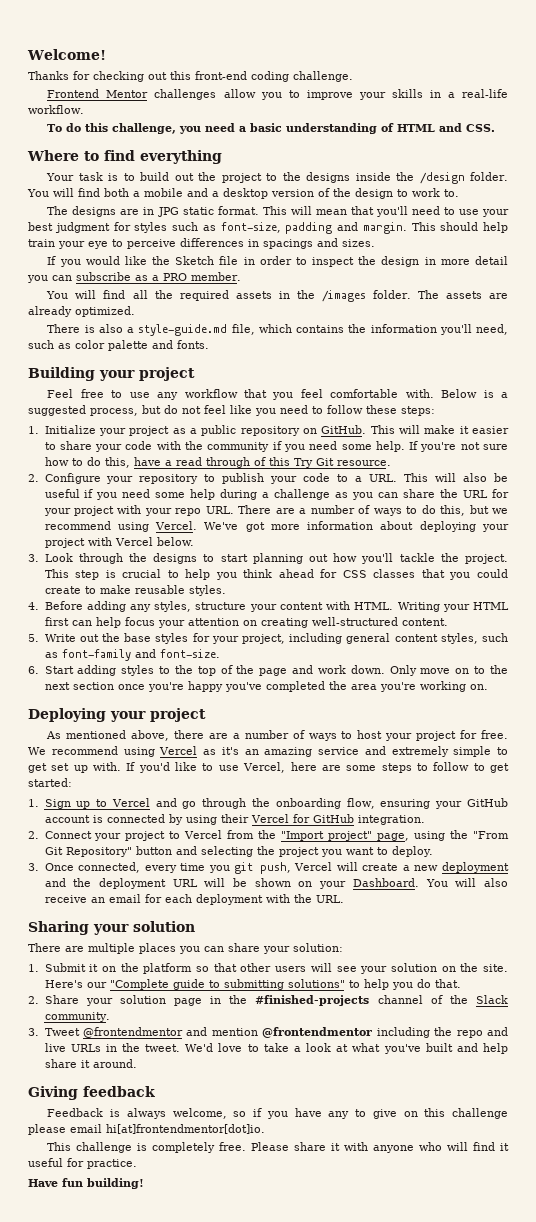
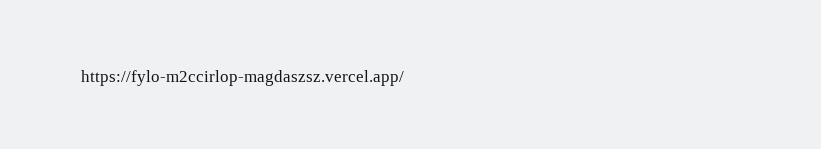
- Welcome!
- Thanks for checking out this front-end coding challenge.
- Frontend Mentor challenges allow you to improve your skills in a real-life workflow.
- To do this challenge, you need a basic understanding of HTML and CSS.
- Where to find everything
- Your task is to build out the project to the designs inside the /design folder. You will find both a mobile and a desktop version of the design to work to.
- The designs are in JPG static format. This will mean that you'll need to use your best judgment for styles such as font-size, padding and margin. This should help train your eye to perceive differences in spacings and sizes.
- If you would like the Sketch file in order to inspect the design in more detail you can subscribe as a PRO member.
- You will find all the required assets in the /images folder. The assets are already optimized.
- There is also a style-guide.md file, which contains the information you'll need, such as color palette and fonts.
- Building your project
- Feel free to use any workflow that you feel comfortable with. Below is a suggested process, but do not feel like you need to follow these steps:
- 1. Initialize your project as a public repository on GitHub. This will make it easier to share your code with the community if you need some help. If you're not sure how to do this, have a read through of this Try Git resource.
- 2. Configure your repository to publish your code to a URL. This will also be useful if you need some help during a challenge as you can share the URL for your project with your repo URL. There are a number of ways to do this, but we recommend using Vercel. We've got more information about deploying your project with Vercel below.
- 3. Look through the designs to start planning out how you'll tackle the project. This step is crucial to help you think ahead for CSS classes that you could create to make reusable styles.
- 4. Before adding any styles, structure your content with HTML. Writing your HTML first can help focus your attention on creating well-structured content.
- 5. Write out the base styles for your project, including general content styles, such as font-family and font-size.
- 6. Start adding styles to the top of the page and work down. Only move on to the next section once you're happy you've completed the area you're working on.
- Deploying your project
- As mentioned above, there are a number of ways to host your project for free. We recommend using Vercel as it's an amazing service and extremely simple to get set up with. If you'd like to use Vercel, here are some steps to follow to get started:
- 1. Sign up to Vercel and go through the onboarding flow, ensuring your GitHub account is connected by using their Vercel for GitHub integration.
- 2. Connect your project to Vercel from the "Import project" page, using the "From Git Repository" button and selecting the project you want to deploy.
- 3. Once connected, every time you git push, Vercel will create a new deployment and the deployment URL will be shown on your Dashboard. You will also receive an email for each deployment with the URL.
- Sharing your solution
- There are multiple places you can share your solution:
- 1. Submit it on the platform so that other users will see your solution on the site. Here's our "Complete guide to submitting solutions" to help you do that.
- 2. Share your solution page in the #finished-projects channel of the Slack community.
- 3. Tweet @frontendmentor and mention @frontendmentor including the repo and live URLs in the tweet. We'd love to take a look at what you've built and help share it around.
- Giving feedback
- Feedback is always welcome, so if you have any to give on this challenge please email hi[at]frontendmentor[dot]io.
- This challenge is completely free. Please share it with anyone who will find it useful for practice.
- Have fun building!
+ https://fylo-m2ccirlop-magdaszsz.vercel.app/

